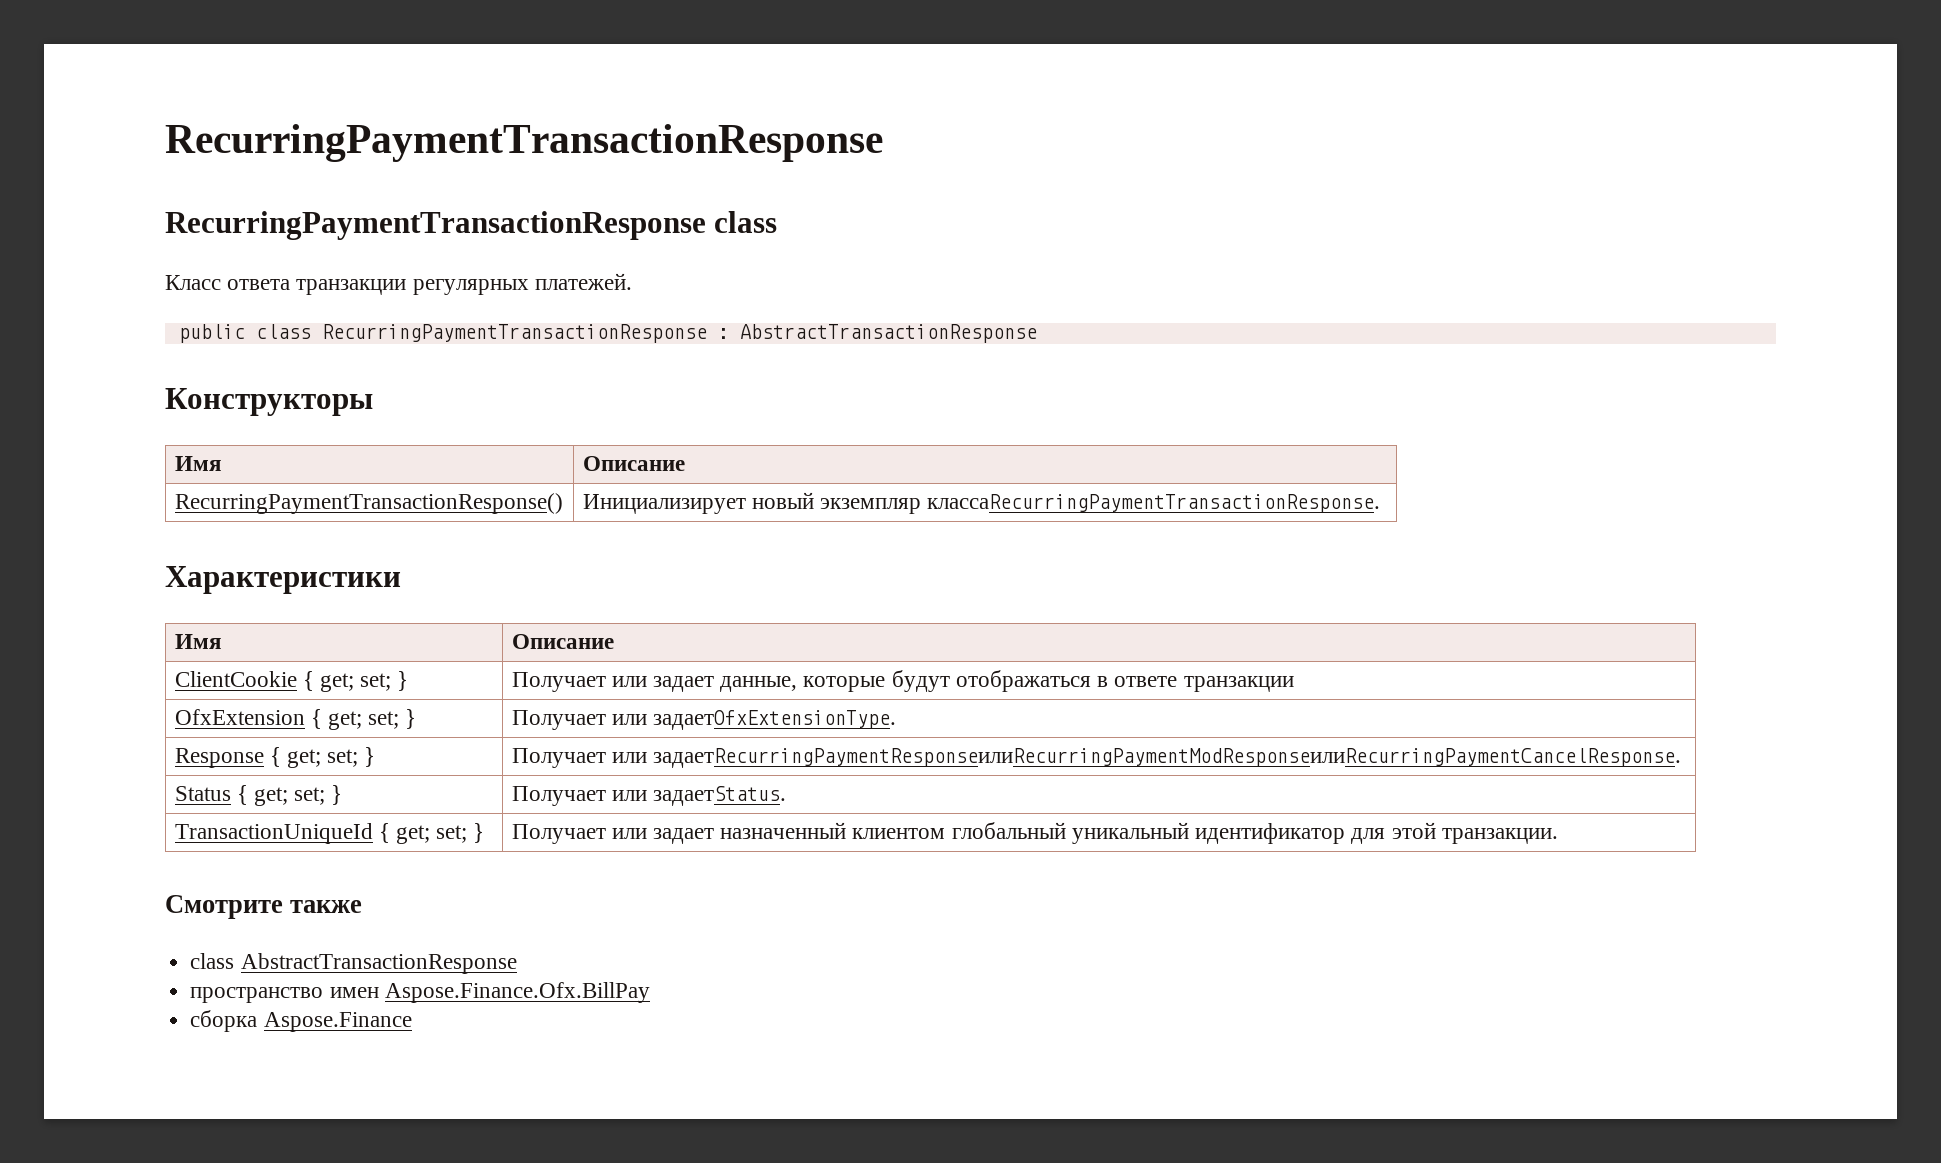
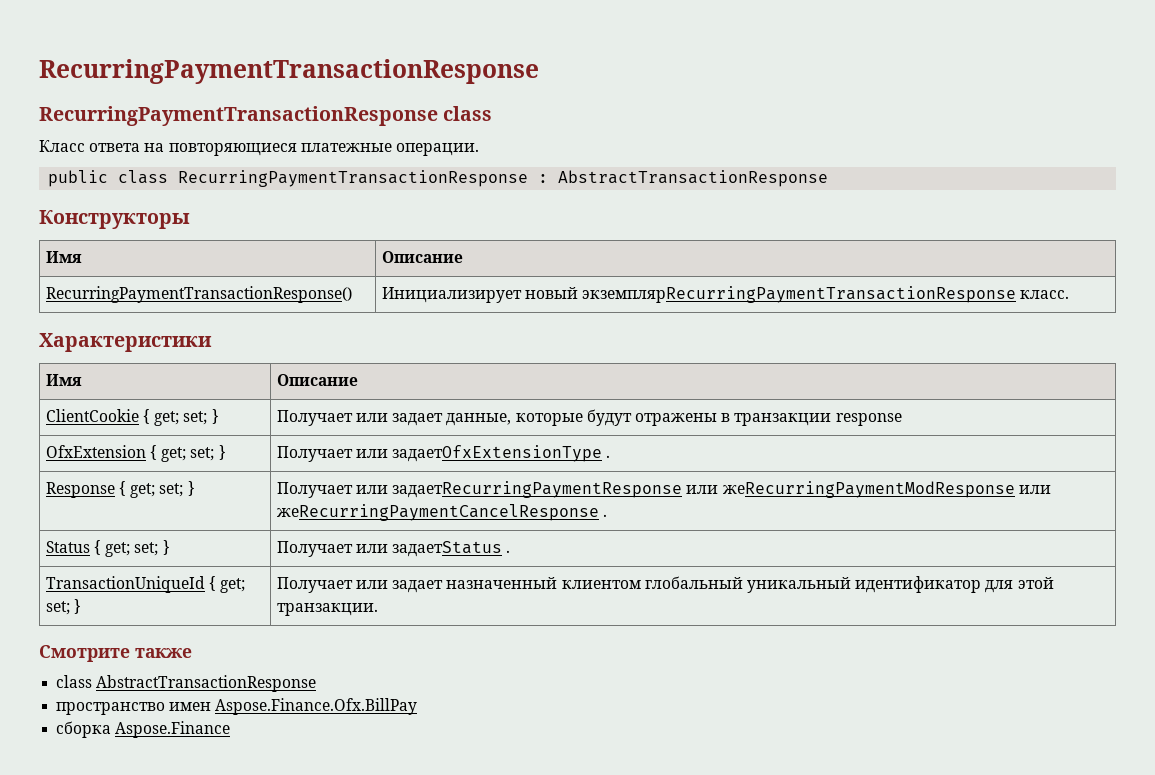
- Класс ответа транзакции регулярных платежей.
+ Класс ответа на повторяющиеся платежные операции.
- RecurringPaymentTransactionResponse() | Инициализирует новый экземпляр классаRecurringPaymentTransactionResponse.
+ RecurringPaymentTransactionResponse() | Инициализирует новый экземплярRecurringPaymentTransactionResponse класс.
- ClientCookie { get; set; } | Получает или задает данные, которые будут отображаться в ответе транзакции
+ ClientCookie { get; set; } | Получает или задает данные, которые будут отражены в транзакции response
- OfxExtension { get; set; } | Получает или задаетOfxExtensionType.
+ OfxExtension { get; set; } | Получает или задаетOfxExtensionType .
- Response { get; set; } | Получает или задаетRecurringPaymentResponseилиRecurringPaymentModResponseилиRecurringPaymentCancelResponse.
+ Response { get; set; } | Получает или задаетRecurringPaymentResponse или жеRecurringPaymentModResponse или жеRecurringPaymentCancelResponse .
- Status { get; set; } | Получает или задаетStatus.
+ Status { get; set; } | Получает или задаетStatus .

